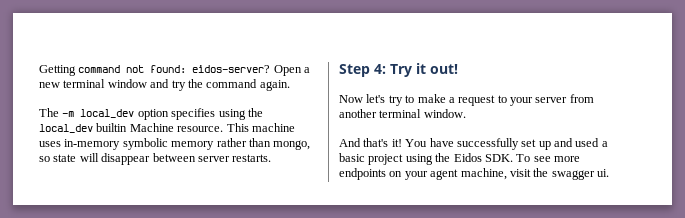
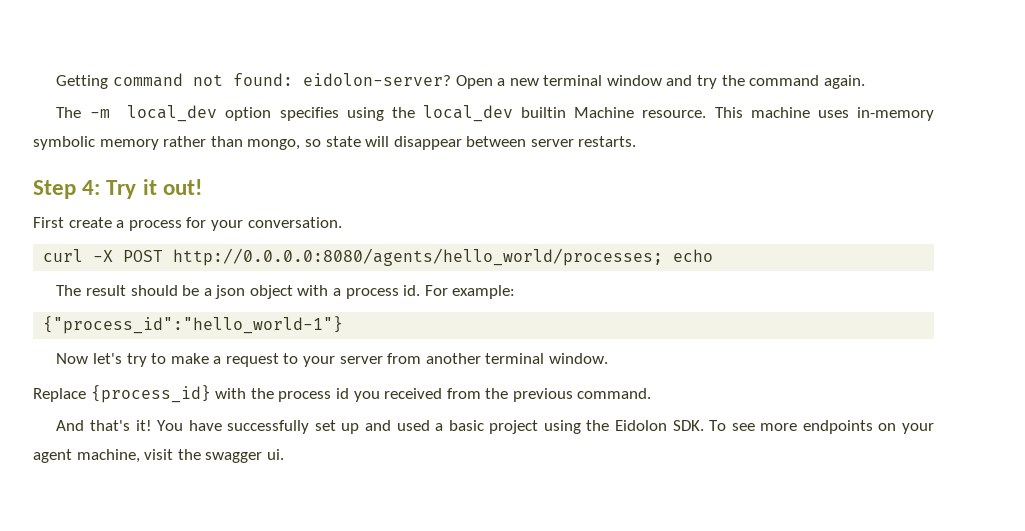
- Getting command not found: eidos-server?
+ Getting command not found: eidolon-server?
+ First create a process for your conversation.
+ curl -X POST http://0.0.0.0:8080/agents/hello_world/processes; echo
+ The result should be a json object with a process id. For example:
+ {"process_id":"hello_world-1"}
+ Replace {process_id} with the process id you received from the previous command.
- You have successfully set up and used a basic project using the Eidos SDK. To see more endpoints on your agent machine, visit the swagger ui.
+ You have successfully set up and used a basic project using the Eidolon SDK. To see more endpoints on your agent machine, visit the swagger ui.

